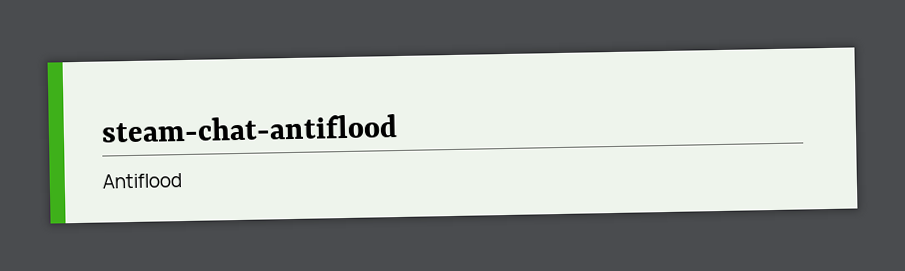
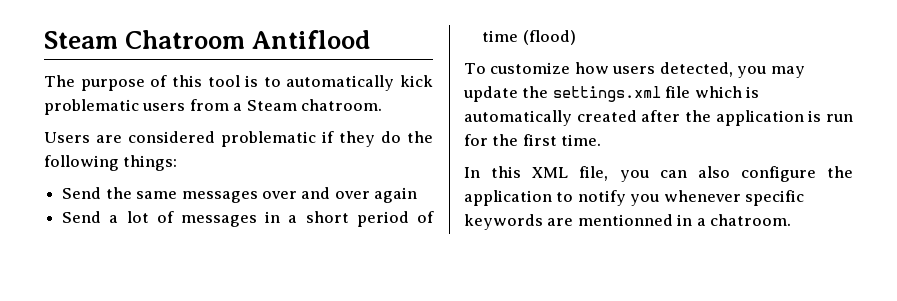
- steam-chat-antiflood
- Antiflood
+ Steam Chatroom Antiflood
+ The purpose of this tool is to automatically kick problematic users from a Steam chatroom.
+ Users are considered problematic if they do the following things:
+ Send the same messages over and over again
+ Send a lot of messages in a short period of time (flood)
+ To customize how users detected, you may update the settings.xml file which is automatically created after the application is run for the first time.
+ In this XML file, you can also configure the application to notify you whenever specific keywords are mentionned in a chatroom.

